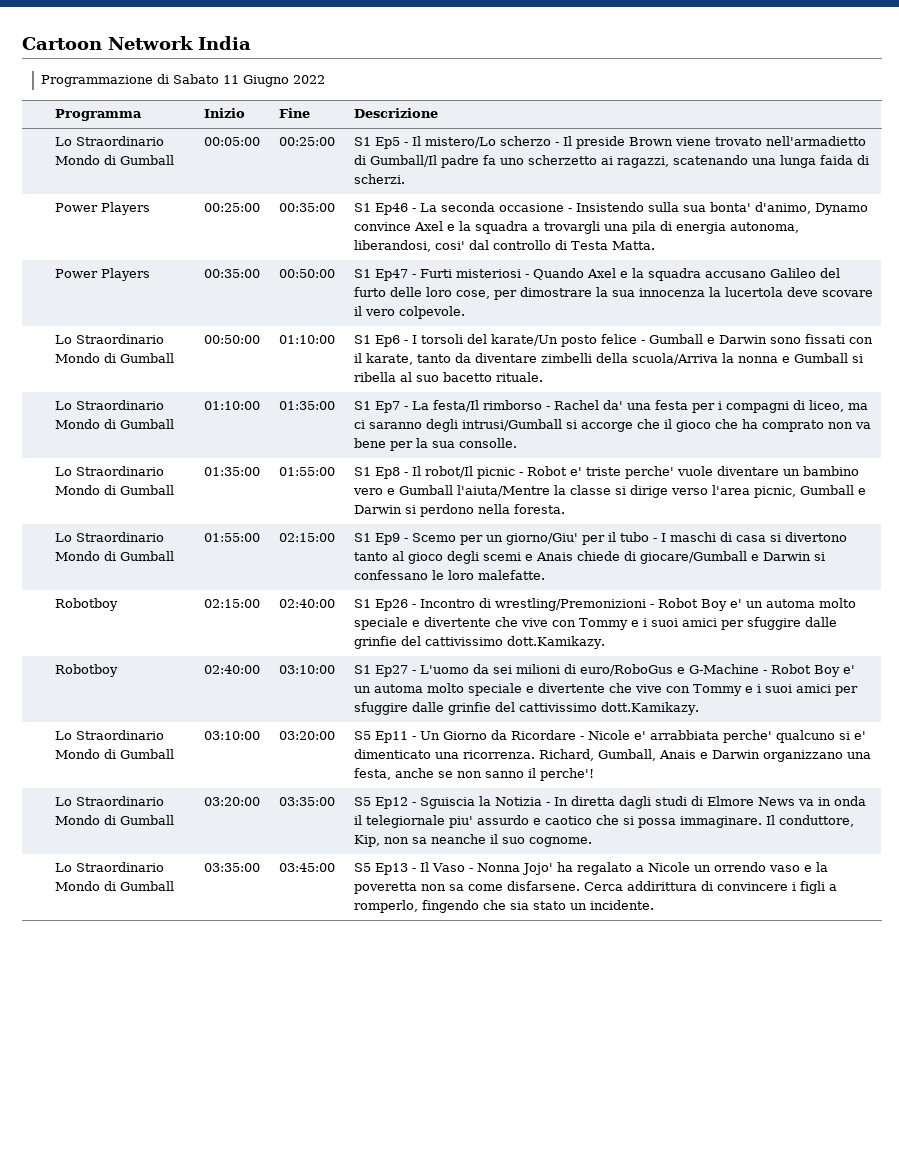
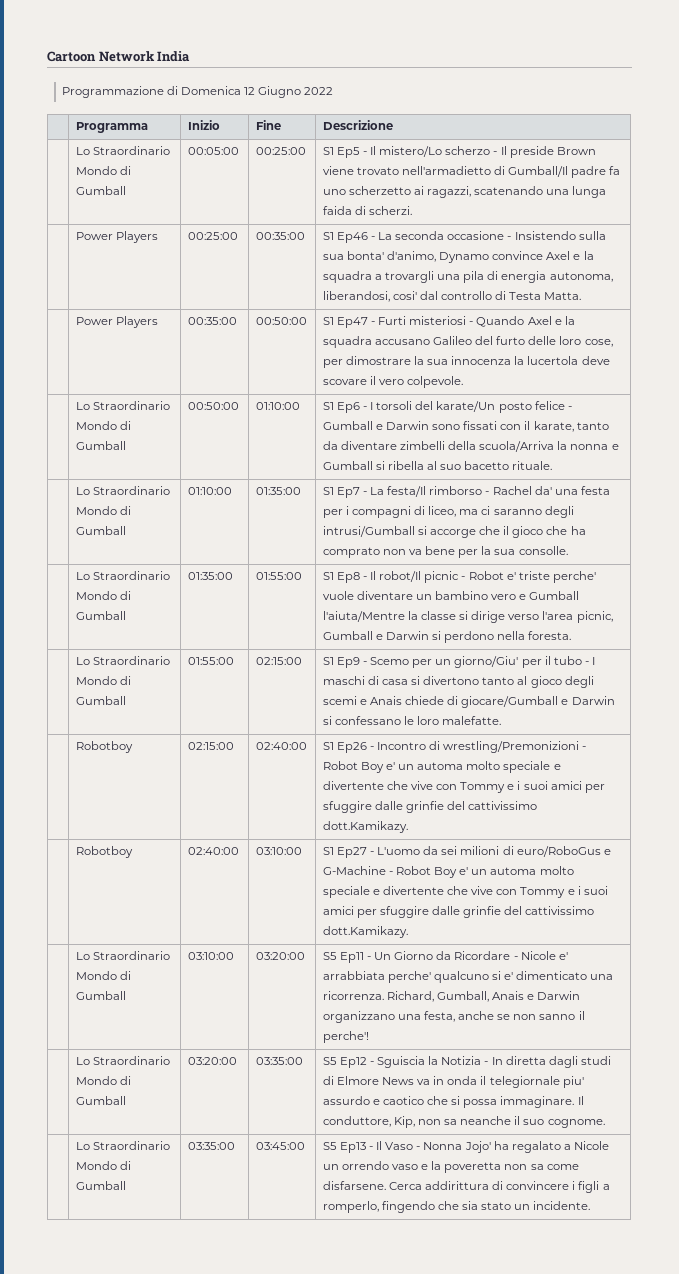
- Programmazione di Sabato 11 Giugno 2022
+ Programmazione di Domenica 12 Giugno 2022

